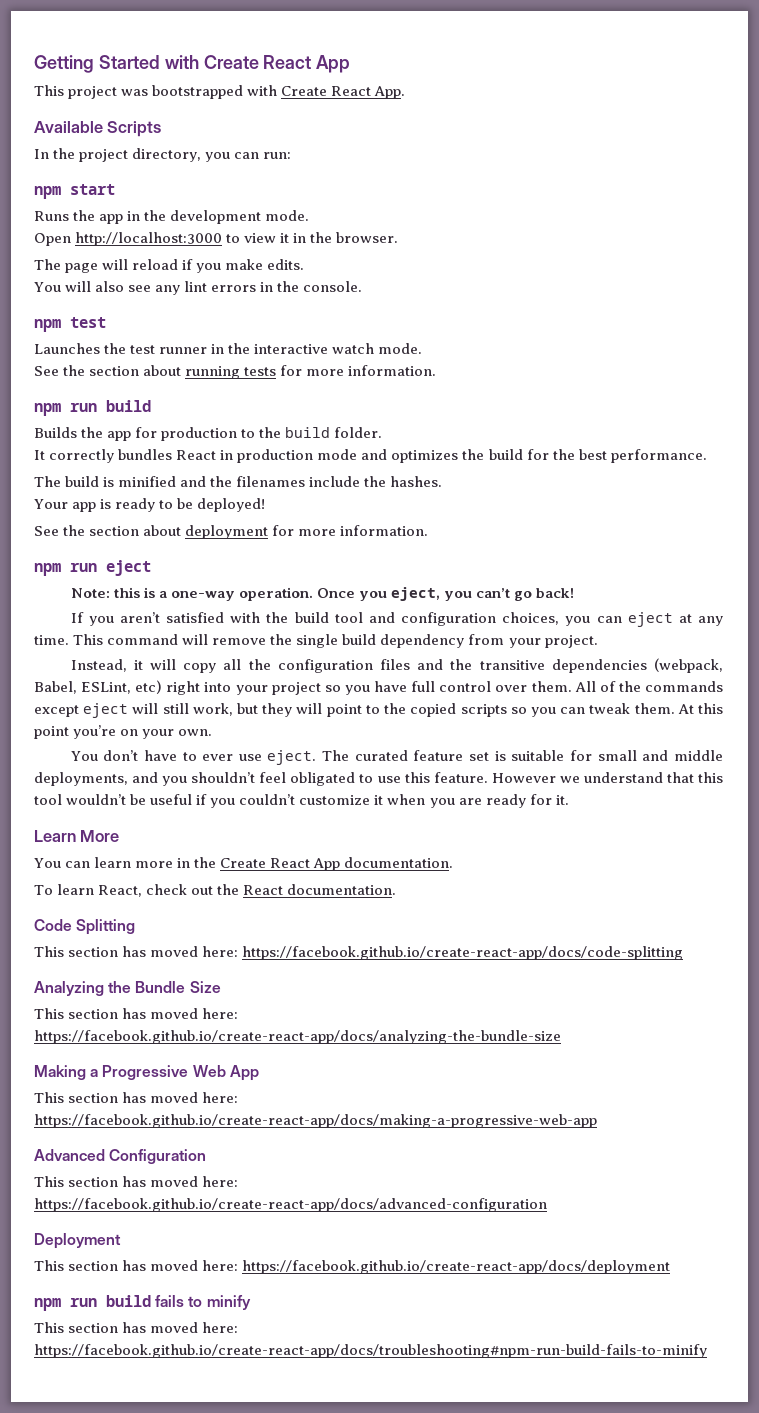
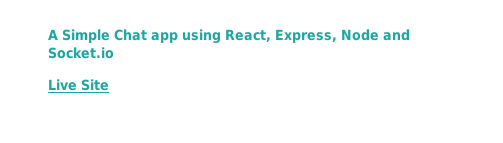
- Getting Started with Create React App
- This project was bootstrapped with Create React App.
- Available Scripts
- In the project directory, you can run:
- npm start
- Runs the app in the development mode.
- Open http://localhost:3000 to view it in the browser.
- The page will reload if you make edits.
- You will also see any lint errors in the console.
- npm test
- Launches the test runner in the interactive watch mode.
- See the section about running tests for more information.
- npm run build
- Builds the app for production to the build folder.
- It correctly bundles React in production mode and optimizes the build for the best performance.
- The build is minified and the filenames include the hashes.
- Your app is ready to be deployed!
- See the section about deployment for more information.
- npm run eject
- Note: this is a one-way operation. Once you eject, you can’t go back!
- If you aren’t satisfied with the build tool and configuration choices, you can eject at any time. This command will remove the single build dependency from your project.
- Instead, it will copy all the configuration files and the transitive dependencies (webpack, Babel, ESLint, etc) right into your project so you have full control over them. All of the commands except eject will still work, but they will point to the copied scripts so you can tweak them. At this point you’re on your own.
- You don’t have to ever use eject. The curated feature set is suitable for small and middle deployments, and you shouldn’t feel obligated to use this feature. However we understand that this tool wouldn’t be useful if you couldn’t customize it when you are ready for it.
- Learn More
- You can learn more in the Create React App documentation.
- To learn React, check out the React documentation.
- Code Splitting
- This section has moved here: https://facebook.github.io/create-react-app/docs/code-splitting
- Analyzing the Bundle Size
- This section has moved here: https://facebook.github.io/create-react-app/docs/analyzing-the-bundle-size
- Making a Progressive Web App
- This section has moved here: https://facebook.github.io/create-react-app/docs/making-a-progressive-web-app
- Advanced Configuration
- This section has moved here: https://facebook.github.io/create-react-app/docs/advanced-configuration
- Deployment
- This section has moved here: https://facebook.github.io/create-react-app/docs/deployment
- npm run build fails to minify
- This section has moved here: https://facebook.github.io/create-react-app/docs/troubleshooting#npm-run-build-fails-to-minify
+ A Simple Chat app using React, Express, Node and Socket.io
+ Live Site

